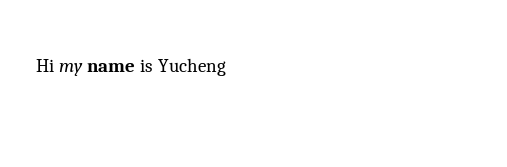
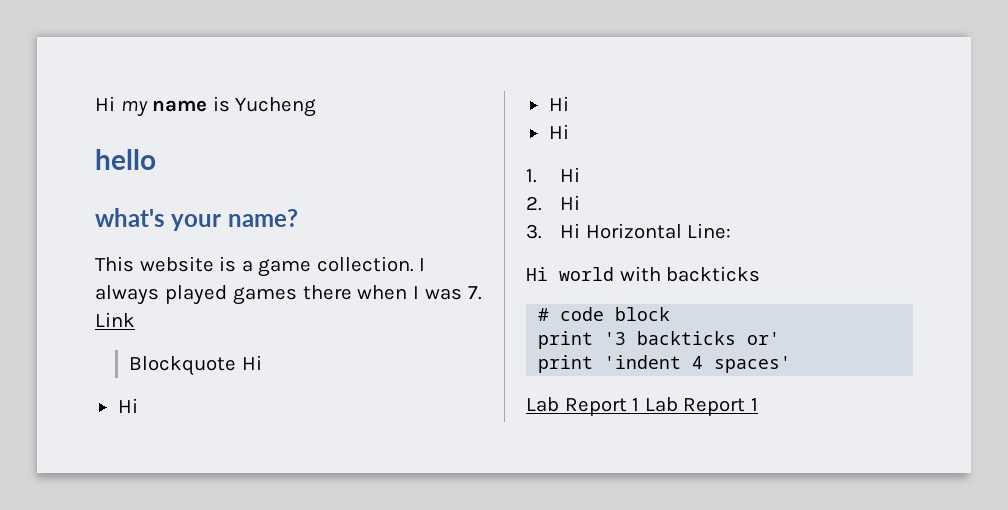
+ hello
+ what's your name?
+ This website is a game collection. I always played games there when I was 7. Link
+ Blockquote Hi
+ Hi
+ Hi
+ Hi
+ 1. Hi
+ 2. Hi
+ 3. Hi Horizontal Line:
+ Hi world with backticks
+ # code block
+ print '3 backticks or'
+ print 'indent 4 spaces'
+ Lab Report 1 Lab Report 1

